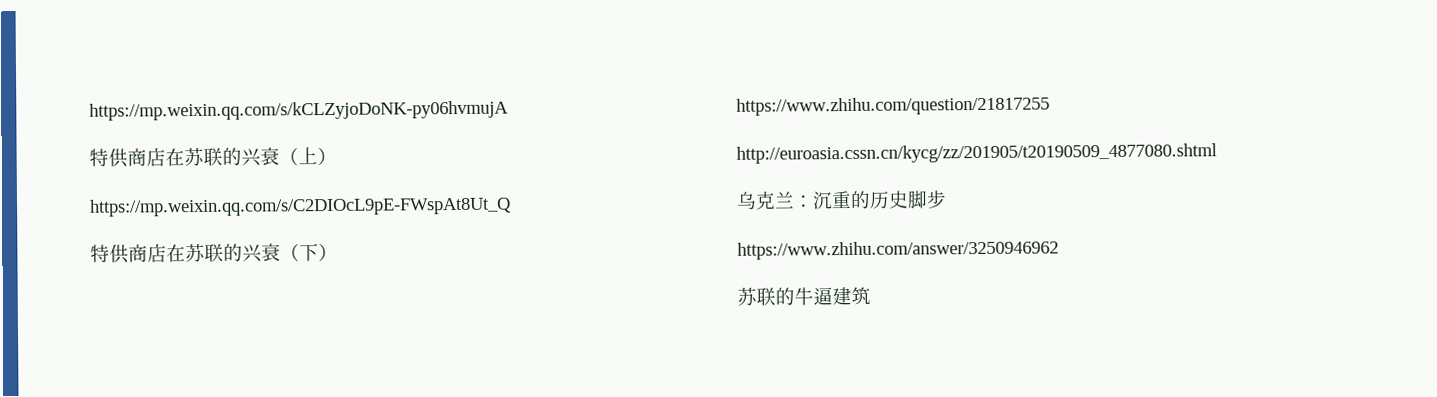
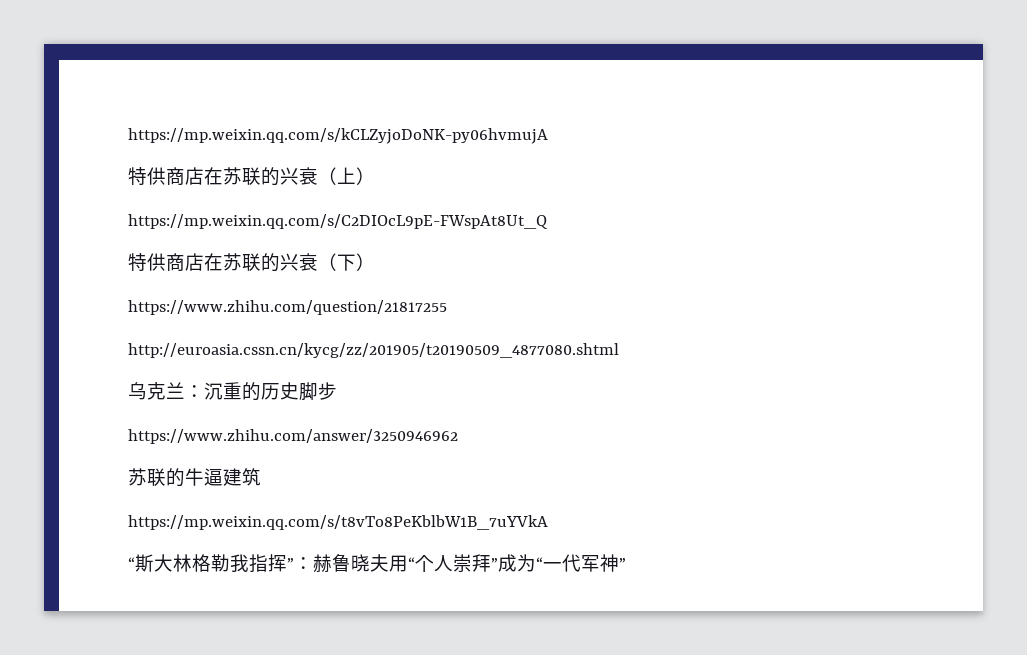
+ https://mp.weixin.qq.com/s/t8vTo8PeKblbW1B_7uYVkA
+ “斯大林格勒我指挥”：赫鲁晓夫用“个人崇拜”成为“一代军神”

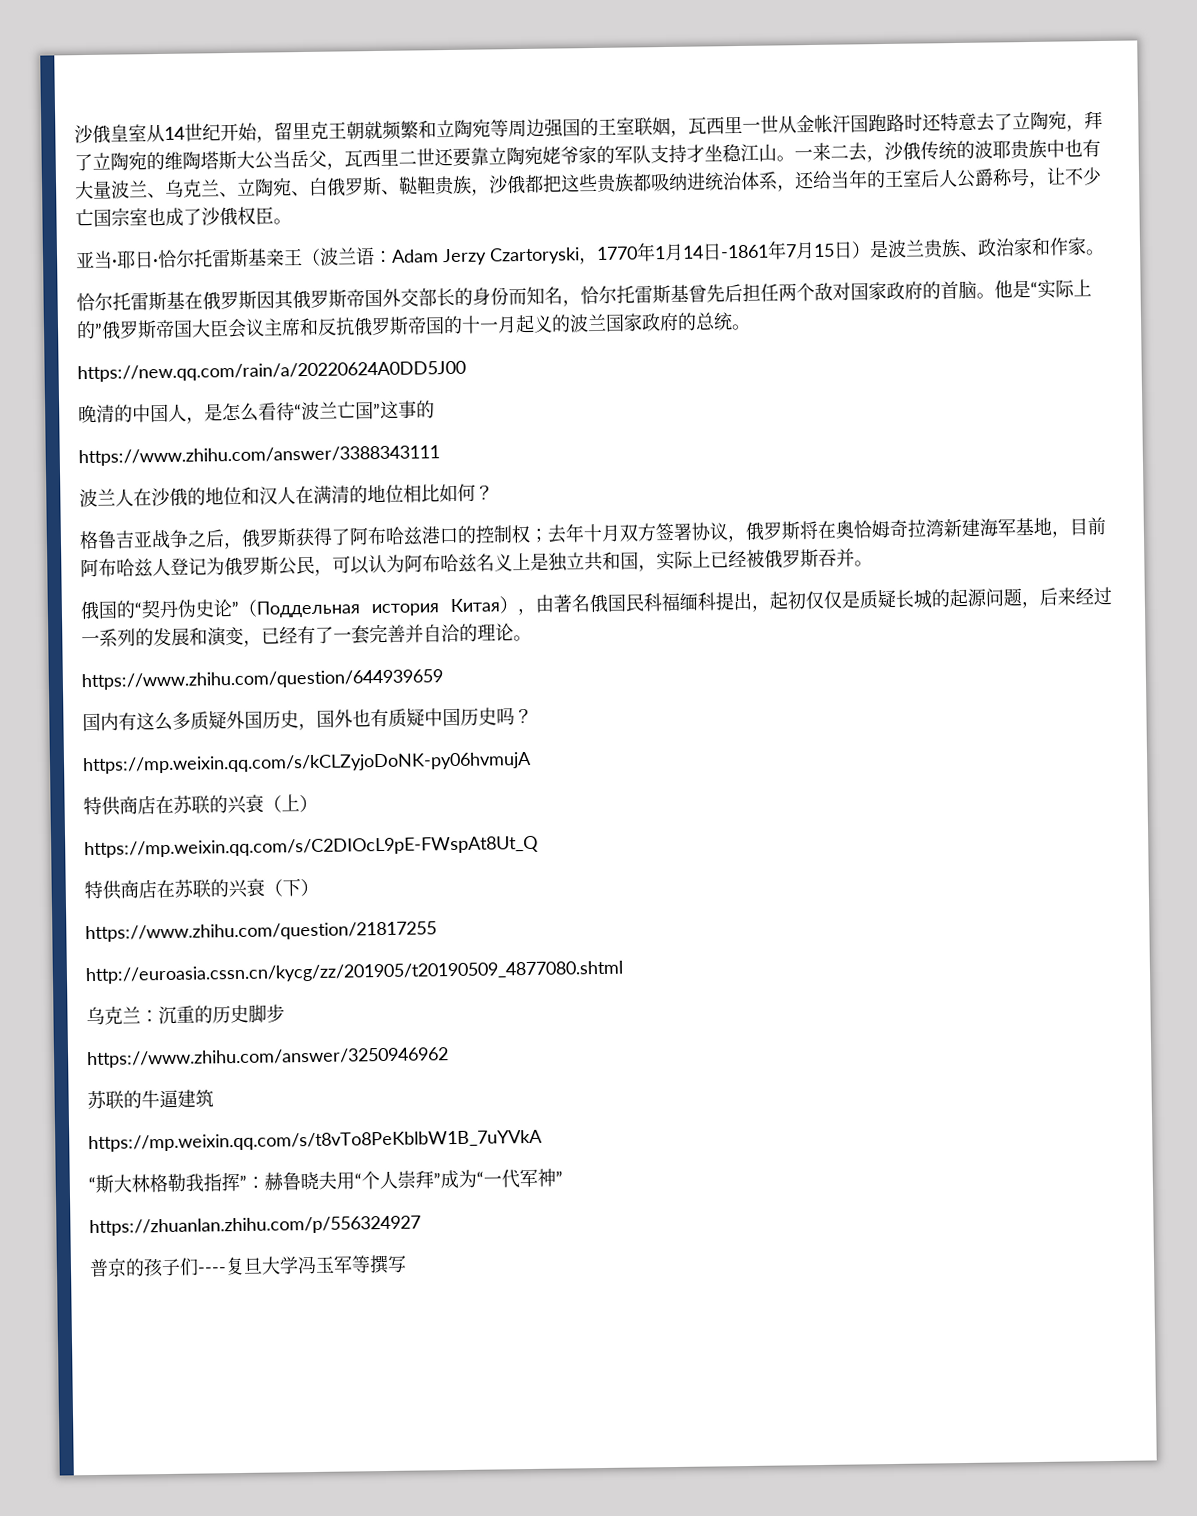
+ 沙俄皇室从14世纪开始，留里克王朝就频繁和立陶宛等周边强国的王室联姻，瓦西里一世从金帐汗国跑路时还特意去了立陶宛，拜了立陶宛的维陶塔斯大公当岳父，瓦西里二世还要靠立陶宛姥爷家的军队支持才坐稳江山。一来二去，沙俄传统的波耶贵族中也有大量波兰、乌克兰、立陶宛、白俄罗斯、鞑靼贵族，沙俄都把这些贵族都吸纳进统治体系，还给当年的王室后人公爵称号，让不少亡国宗室也成了沙俄权臣。
+ 亚当·耶日·恰尔托雷斯基亲王（波兰语：Adam Jerzy Czartoryski，1770年1月14日-1861年7月15日）是波兰贵族、政治家和作家。
+ 恰尔托雷斯基在俄罗斯因其俄罗斯帝国外交部长的身份而知名，恰尔托雷斯基曾先后担任两个敌对国家政府的首脑。他是“实际上的”俄罗斯帝国大臣会议主席和反抗俄罗斯帝国的十一月起义的波兰国家政府的总统。
+ https://new.qq.com/rain/a/20220624A0DD5J00
+ 晚清的中国人，是怎么看待“波兰亡国”这事的
+ https://www.zhihu.com/answer/3388343111
+ 波兰人在沙俄的地位和汉人在满清的地位相比如何？
+ 格鲁吉亚战争之后，俄罗斯获得了阿布哈兹港口的控制权；去年十月双方签署协议，俄罗斯将在奥恰姆奇拉湾新建海军基地，目前阿布哈兹人登记为俄罗斯公民，可以认为阿布哈兹名义上是独立共和国，实际上已经被俄罗斯吞并。
+ 俄国的“契丹伪史论”（Поддельная история Китая），由著名俄国民科福缅科提出，起初仅仅是质疑长城的起源问题，后来经过一系列的发展和演变，已经有了一套完善并自洽的理论。
+ https://www.zhihu.com/question/644939659
+ 国内有这么多质疑外国历史，国外也有质疑中国历史吗？
+ https://zhuanlan.zhihu.com/p/556324927
+ 普京的孩子们----复旦大学冯玉军等撰写

